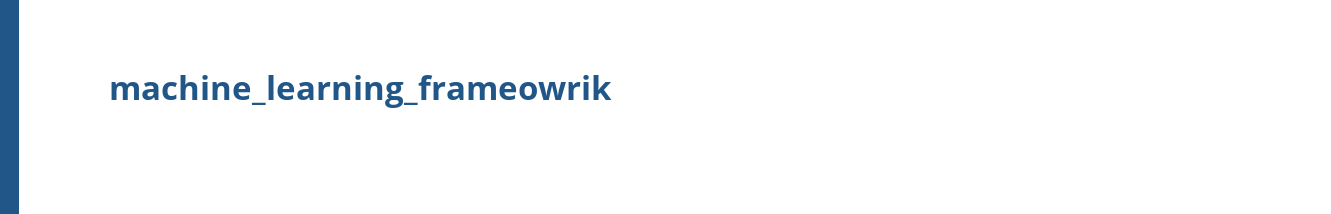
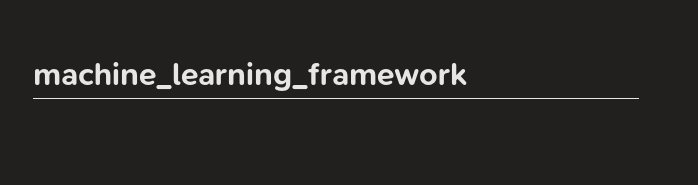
- machine_learning_frameowrik
+ machine_learning_framework

